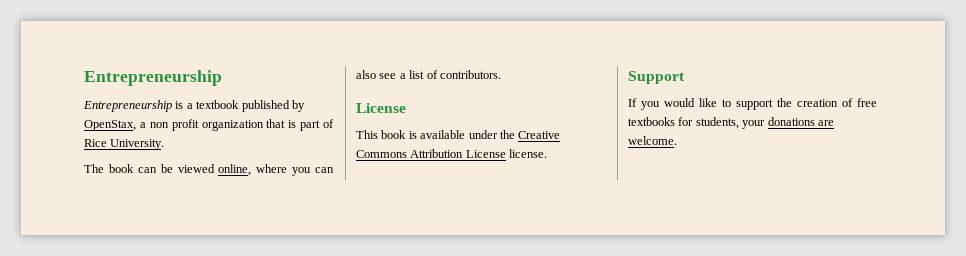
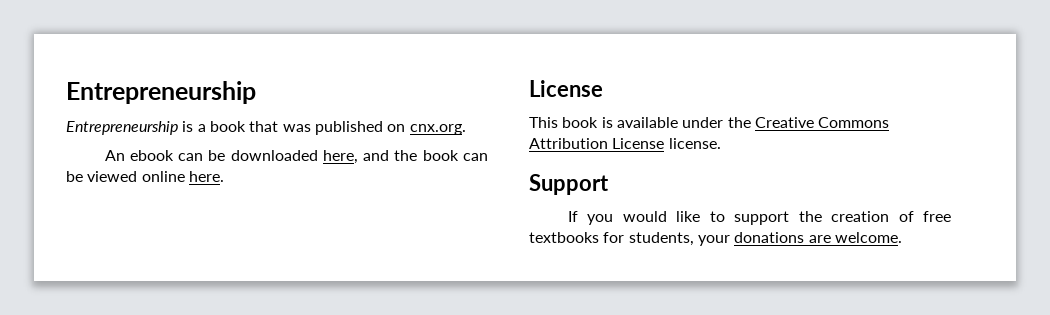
- Entrepreneurship is a textbook published by OpenStax, a non profit organization that is part of Rice University.
- The book can be viewed online, where you can also see a list of contributors.
+ Entrepreneurship is a book that was published on cnx.org.
+ An ebook can be downloaded here, and the book can be viewed online here.

